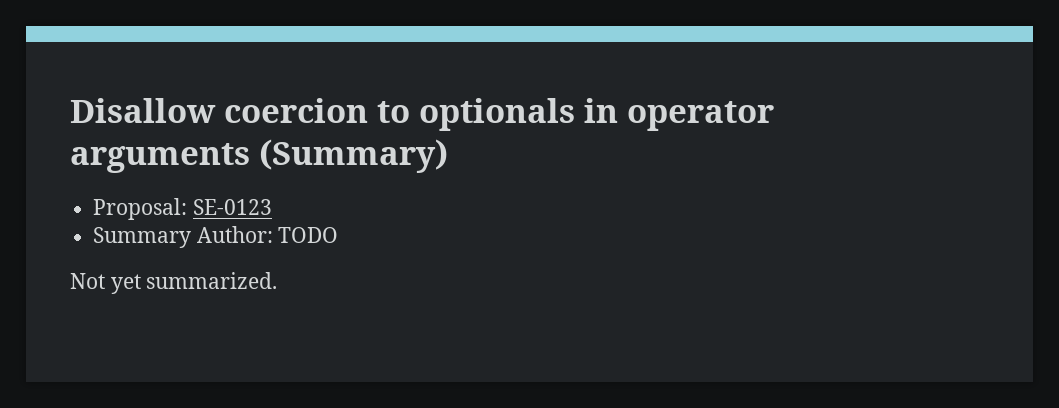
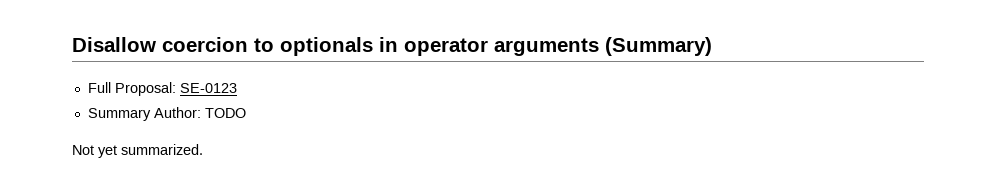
- Proposal: SE-0123
+ Full Proposal: SE-0123

